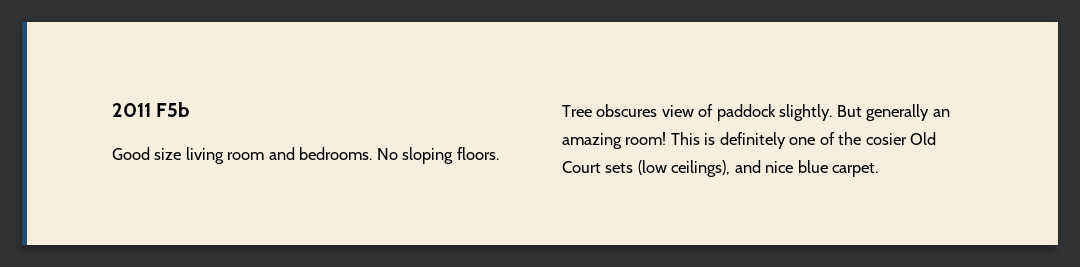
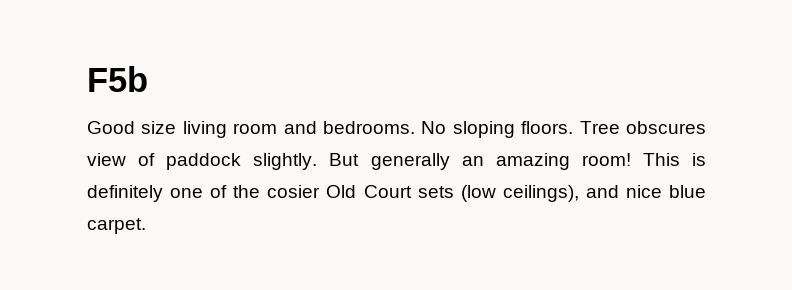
- 2011 F5b
+ F5b

